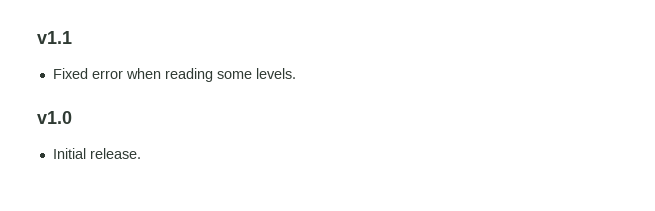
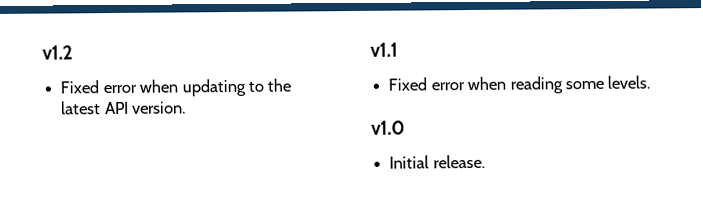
+ v1.2
+ Fixed error when updating to the latest API version.

